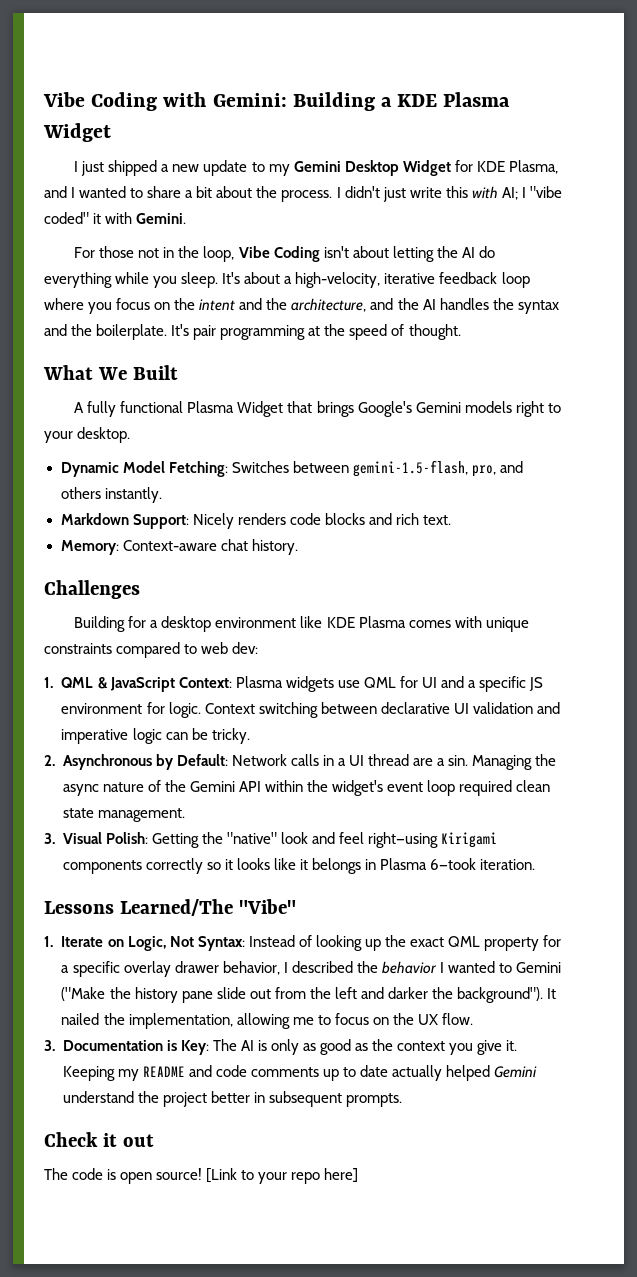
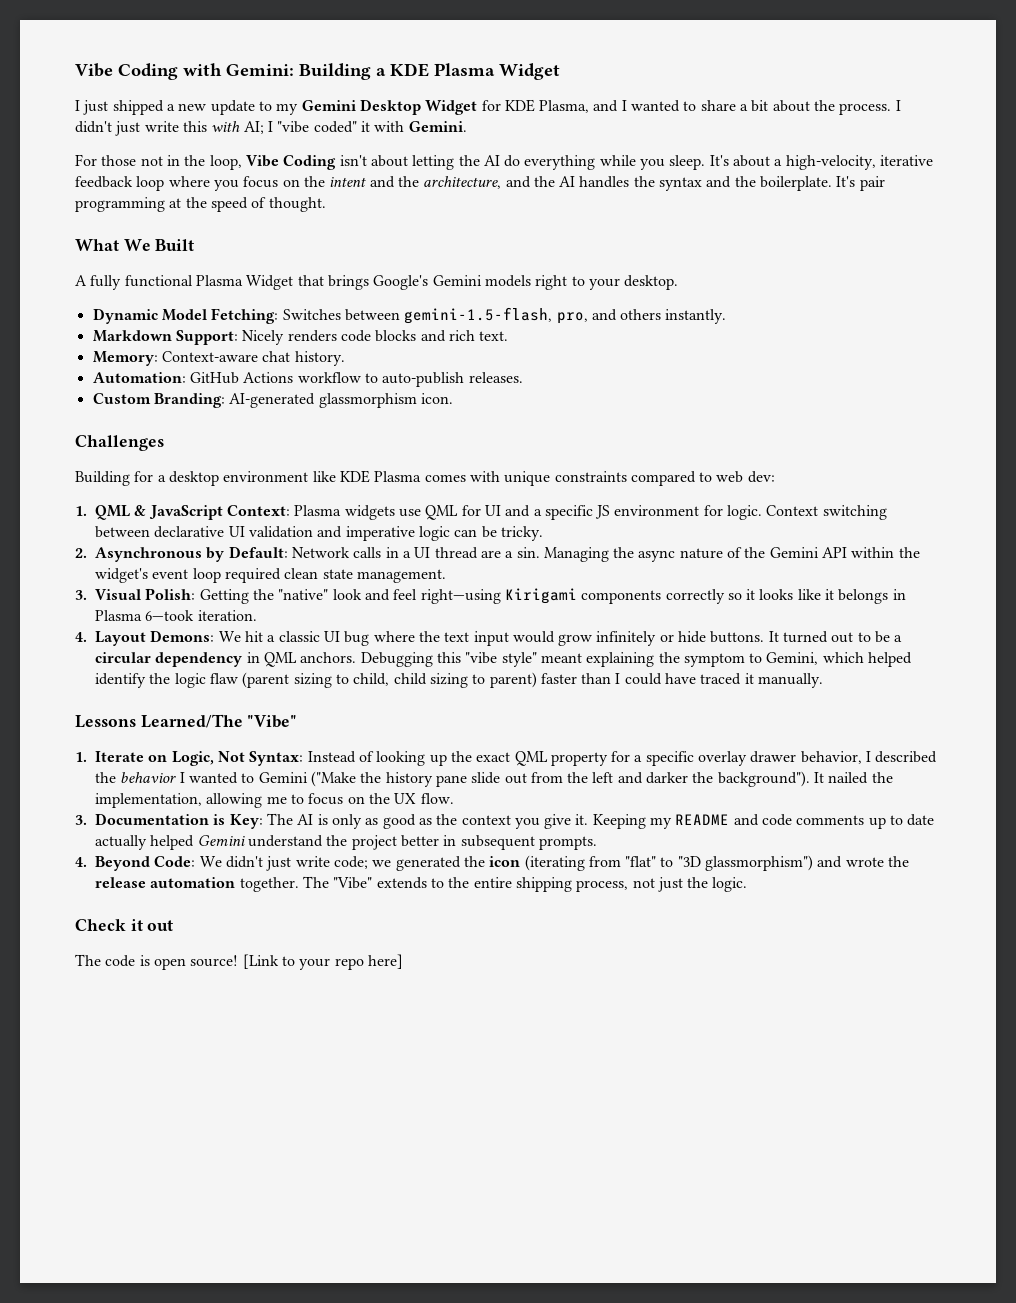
+ Automation: GitHub Actions workflow to auto-publish releases.
+ Custom Branding: AI-generated glassmorphism icon.
+ 4. Layout Demons: We hit a classic UI bug where the text input would grow infinitely or hide buttons. It turned out to be a circular dependency in QML anchors. Debugging this "vibe style" meant explaining the symptom to Gemini, which helped identify the logic flaw (parent sizing to child, child sizing to parent) faster than I could have traced it manually.
+ 4. Beyond Code: We didn't just write code; we generated the icon (iterating from "flat" to "3D glassmorphism") and wrote the release automation together. The "Vibe" extends to the entire shipping process, not just the logic.

